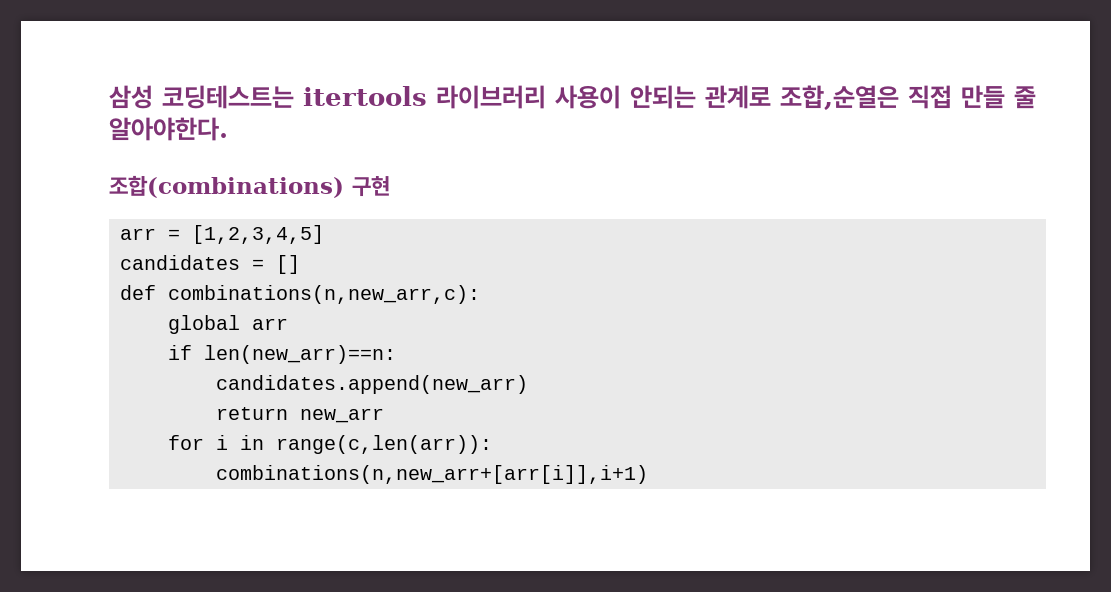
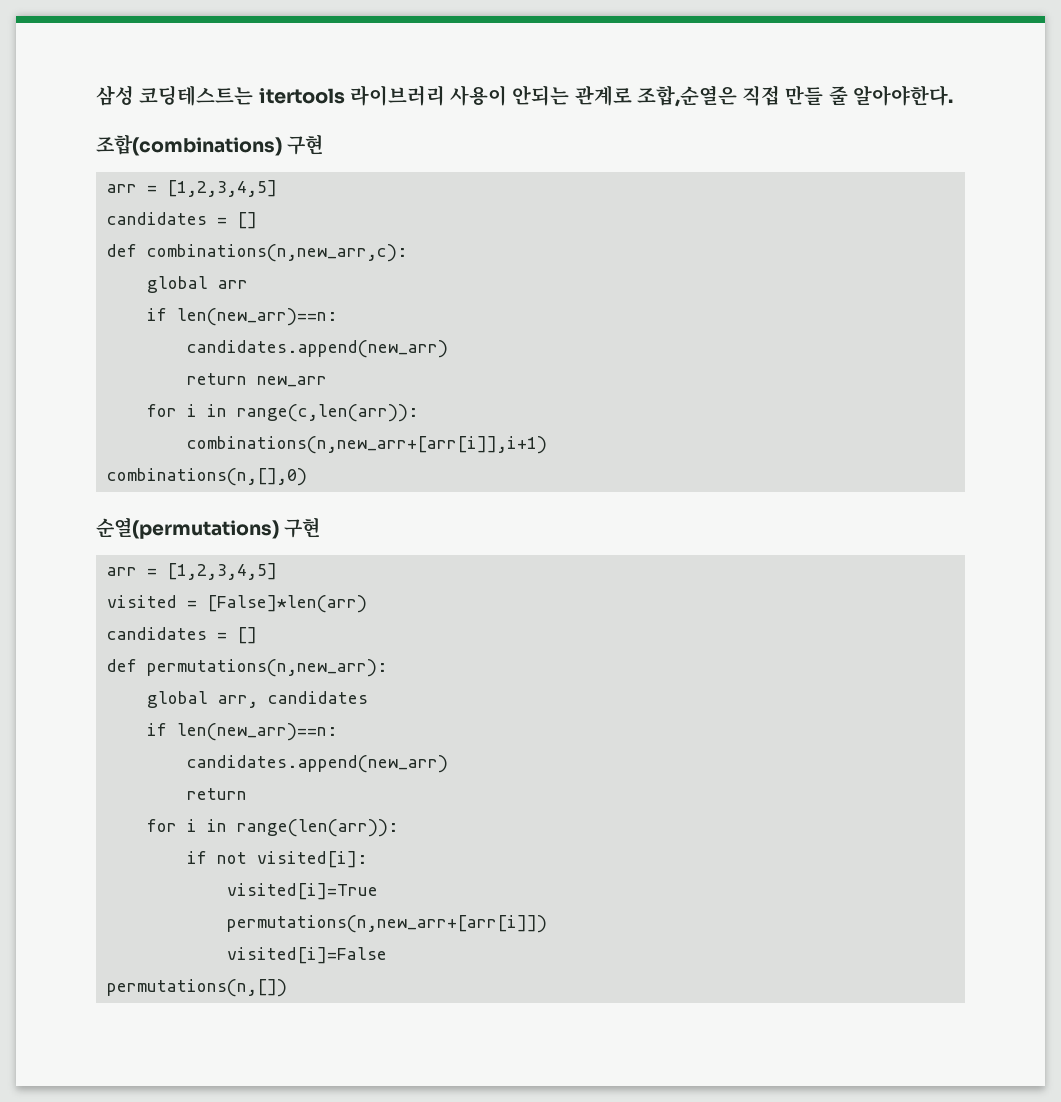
+ combinations(n,[],0)
+ 순열(permutations) 구현
+ arr = [1,2,3,4,5]
+ visited = [False]*len(arr)
+ candidates = []
+ def permutations(n,new_arr):
+ global arr, candidates
+ if len(new_arr)==n:
+ candidates.append(new_arr)
+ return
+ for i in range(len(arr)):
+ if not visited[i]:
+ visited[i]=True
+ permutations(n,new_arr+[arr[i]])
+ visited[i]=False
+ permutations(n,[])

